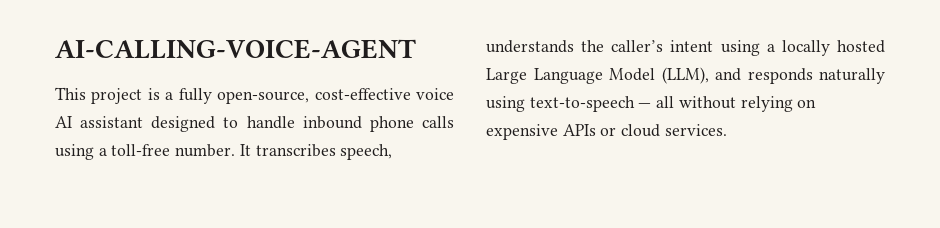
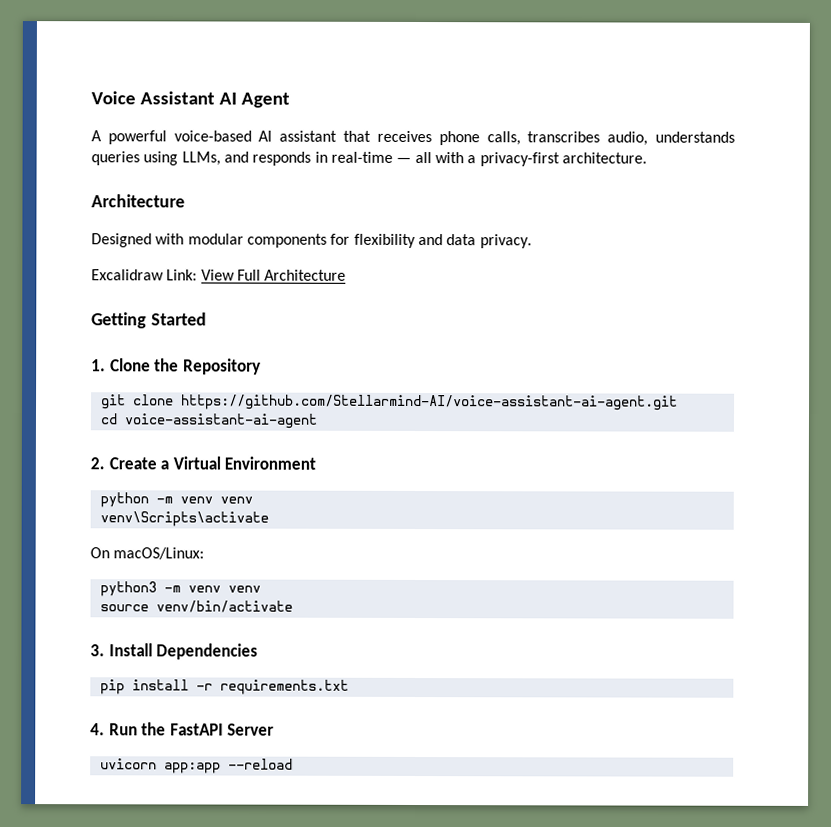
- AI-CALLING-VOICE-AGENT
- This project is a fully open-source, cost-effective voice AI assistant designed to handle inbound phone calls using a toll-free number. It transcribes speech, understands the caller’s intent using a locally hosted Large Language Model (LLM), and responds naturally using text-to-speech — all without relying on expensive APIs or cloud services.
+ Voice Assistant AI Agent
+ A powerful voice-based AI assistant that receives phone calls, transcribes audio, understands queries using LLMs, and responds in real-time — all with a privacy-first architecture.
+ Architecture
+ Designed with modular components for flexibility and data privacy.
+ Excalidraw Link: View Full Architecture
+ Getting Started
+ 1. Clone the Repository
+ git clone https://github.com/Stellarmind-AI/voice-assistant-ai-agent.git
+ cd voice-assistant-ai-agent
+ 2. Create a Virtual Environment
+ python -m venv venv
+ venv\Scripts\activate
+ On macOS/Linux:
+ python3 -m venv venv
+ source venv/bin/activate
+ 3. Install Dependencies
+ pip install -r requirements.txt
+ 4. Run the FastAPI Server
+ uvicorn app:app --reload

